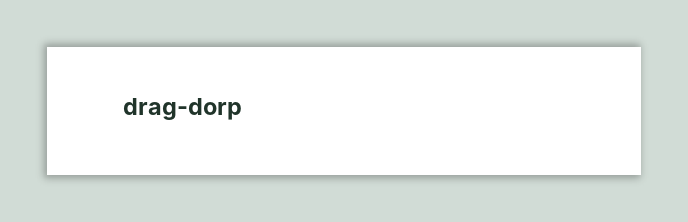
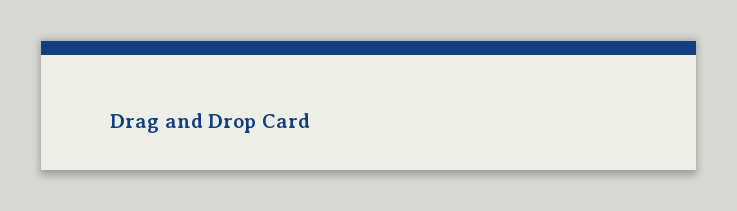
- drag-dorp
+ Drag and Drop Card

